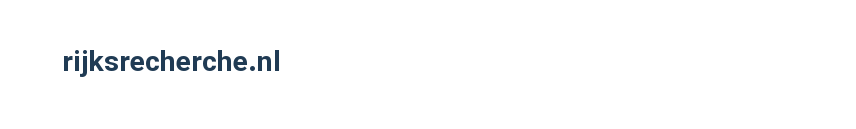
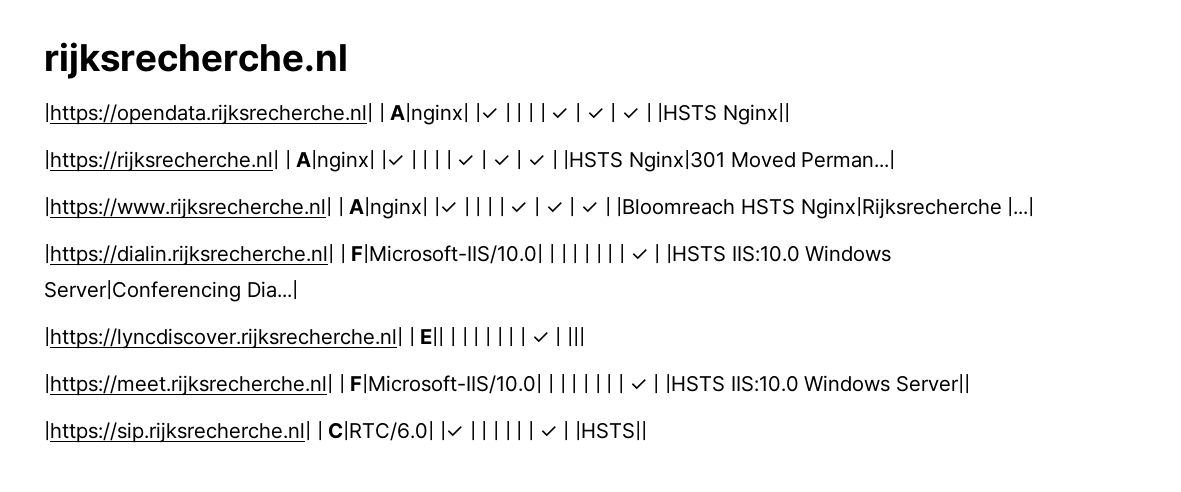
+ |https://opendata.rijksrecherche.nl| | A|nginx| |✓ | | | | ✓ | ✓ | ✓ | |HSTS Nginx||
+ |https://rijksrecherche.nl| | A|nginx| |✓ | | | | ✓ | ✓ | ✓ | |HSTS Nginx|301 Moved Perman...|
+ |https://www.rijksrecherche.nl| | A|nginx| |✓ | | | | ✓ | ✓ | ✓ | |Bloomreach HSTS Nginx|Rijksrecherche |...|
+ |https://dialin.rijksrecherche.nl| | F|Microsoft-IIS/10.0| | | | | | | | ✓ | |HSTS IIS:10.0 Windows Server|Conferencing Dia...|
+ |https://lyncdiscover.rijksrecherche.nl| | E|| | | | | | | | ✓ | |||
+ |https://meet.rijksrecherche.nl| | F|Microsoft-IIS/10.0| | | | | | | | ✓ | |HSTS IIS:10.0 Windows Server||
+ |https://sip.rijksrecherche.nl| | C|RTC/6.0| |✓ | | | | | | ✓ | |HSTS||

